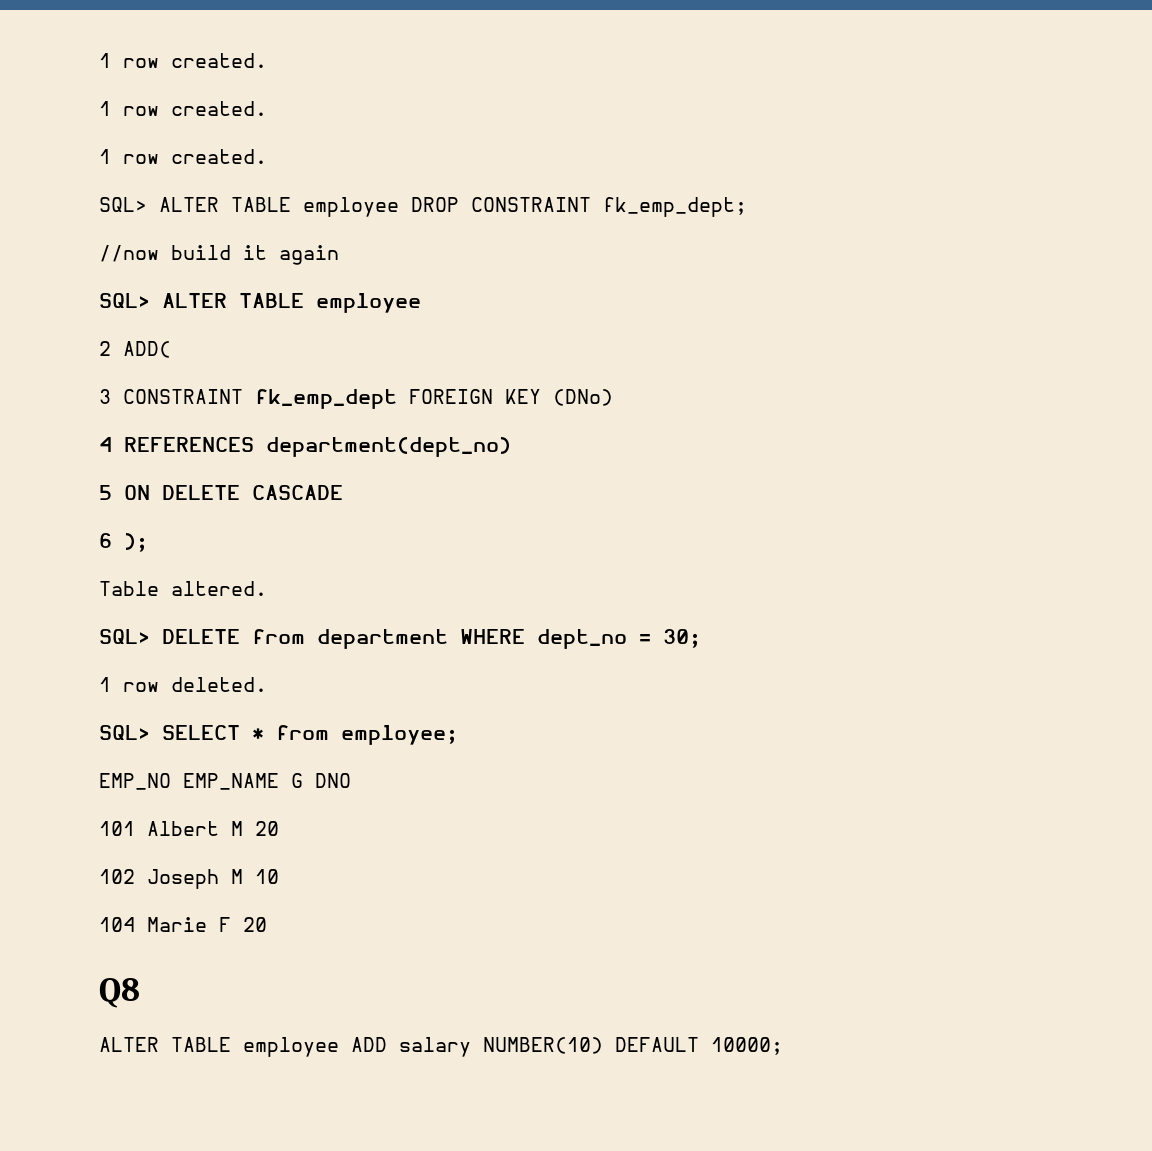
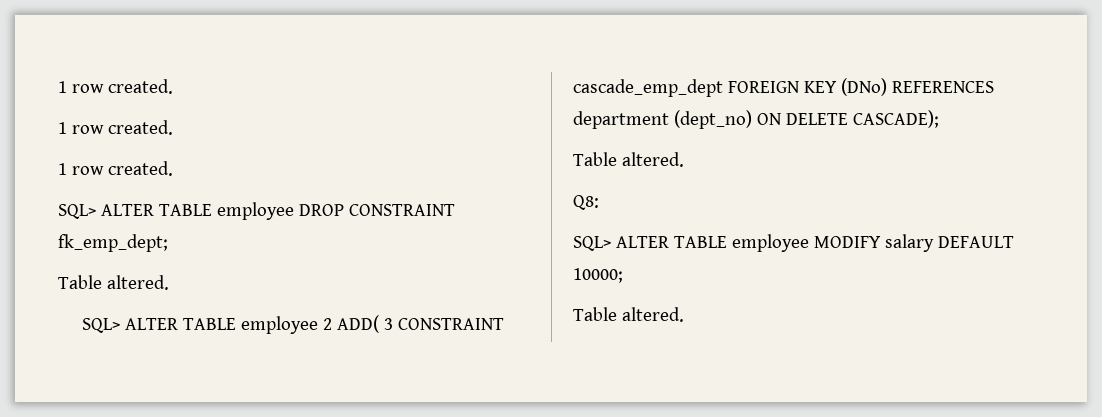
  SQL> ALTER TABLE employee DROP CONSTRAINT fk_emp_dept;
- //now build it again
- SQL> ALTER TABLE employee
- 2 ADD(
- 3 CONSTRAINT fk_emp_dept FOREIGN KEY (DNo)
- 4 REFERENCES department(dept_no)
- 5 ON DELETE CASCADE
- 6 );
  Table altered.
- SQL> DELETE from department WHERE dept_no = 30;
- 1 row deleted.
- SQL> SELECT * from employee;
- EMP_NO EMP_NAME G DNO
- 101 Albert M 20
- 102 Joseph M 10
- 104 Marie F 20
- Q8
- ALTER TABLE employee ADD salary NUMBER(10) DEFAULT 10000;
+ SQL> ALTER TABLE employee 2 ADD( 3 CONSTRAINT cascade_emp_dept FOREIGN KEY (DNo) REFERENCES department (dept_no) ON DELETE CASCADE);
+ Table altered.
+ Q8:
+ SQL> ALTER TABLE employee MODIFY salary DEFAULT 10000;
+ Table altered.

